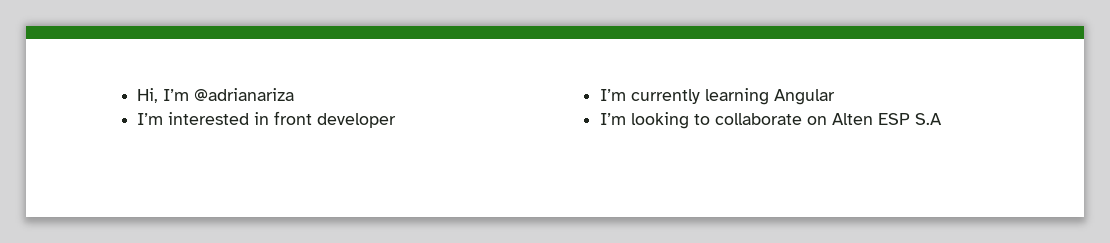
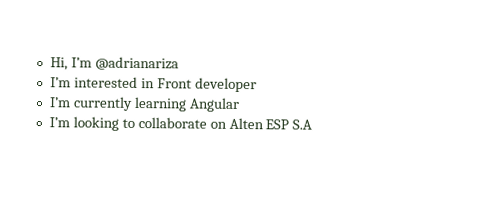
- I’m interested in front developer
+ I’m interested in Front developer

